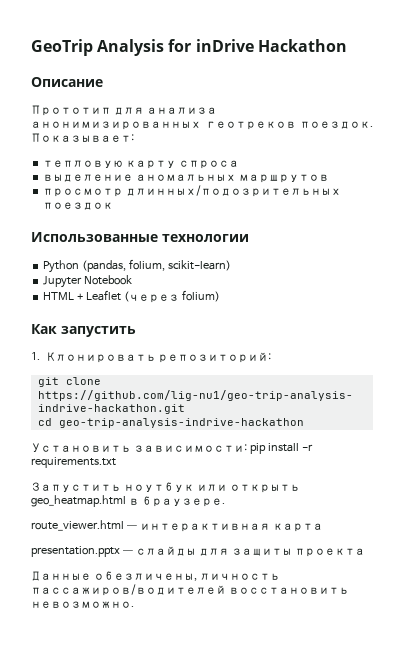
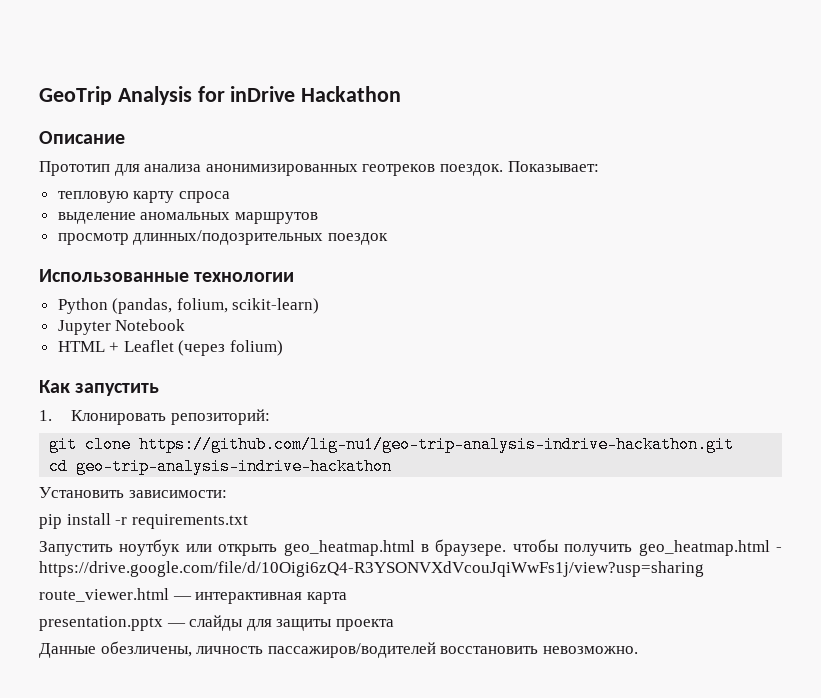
- Установить зависимости: pip install -r requirements.txt
+ Установить зависимости:
+ pip install -r requirements.txt
- Запустить ноутбук или открыть geo_heatmap.html в браузере.
+ Запустить ноутбук или открыть geo_heatmap.html в браузере. чтобы получить geo_heatmap.html - https://drive.google.com/file/d/10Oigi6zQ4-R3YSONVXdVcouJqiWwFs1j/view?usp=sharing

